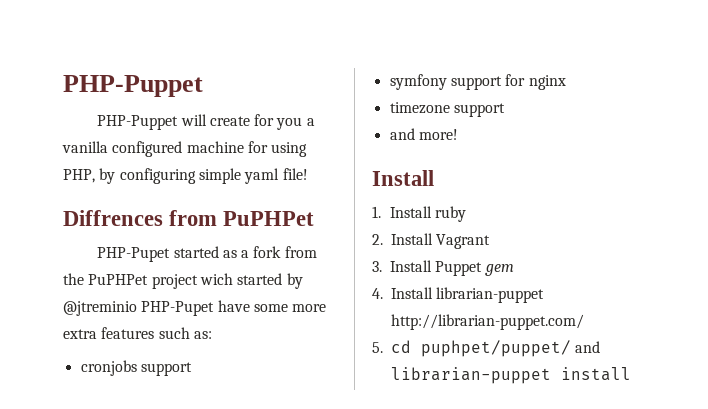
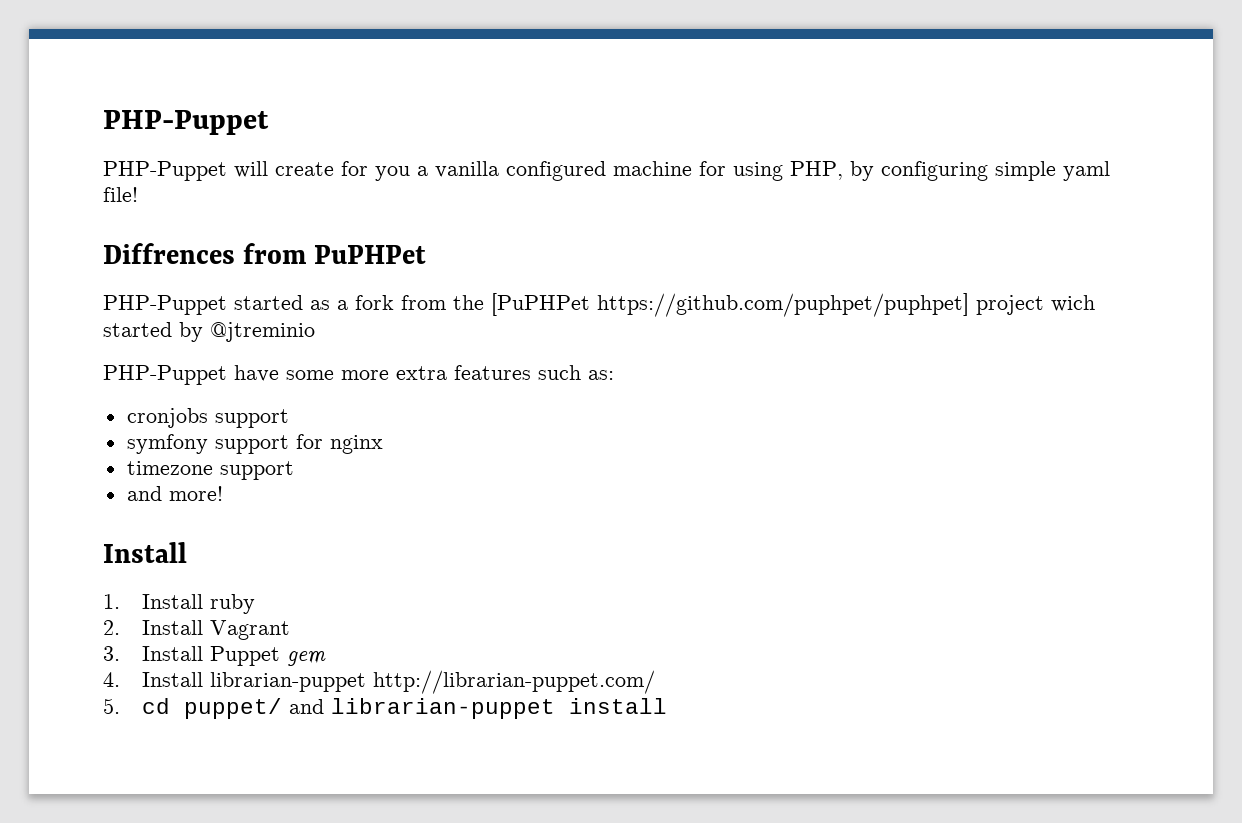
- PHP-Pupet started as a fork from the PuPHPet project wich started by @jtreminio PHP-Pupet have some more extra features such as:
+ PHP-Puppet started as a fork from the [PuPHPet https://github.com/puphpet/puphpet] project wich started by @jtreminio
+ PHP-Puppet have some more extra features such as:
- 5. cd puphpet/puppet/ and librarian-puppet install
+ 5. cd puppet/ and librarian-puppet install

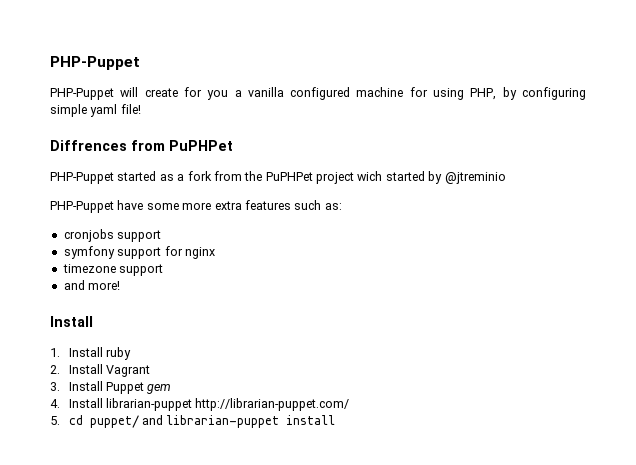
- PHP-Puppet started as a fork from the [PuPHPet https://github.com/puphpet/puphpet] project wich started by @jtreminio
+ PHP-Puppet started as a fork from the PuPHPet project wich started by @jtreminio

